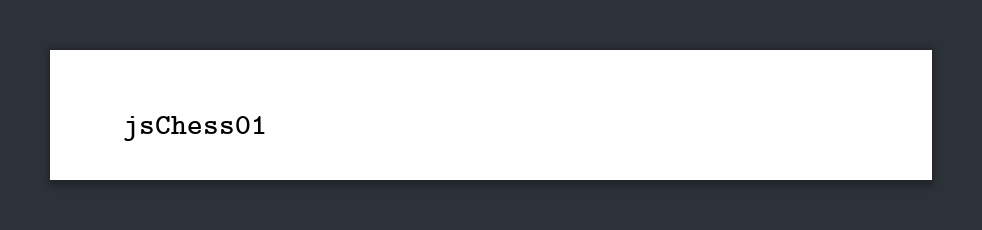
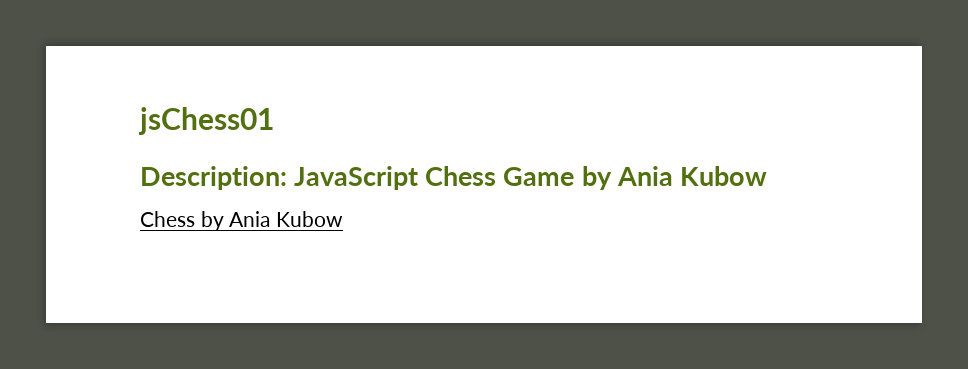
+ Description: JavaScript Chess Game by Ania Kubow
+ Chess by Ania Kubow

